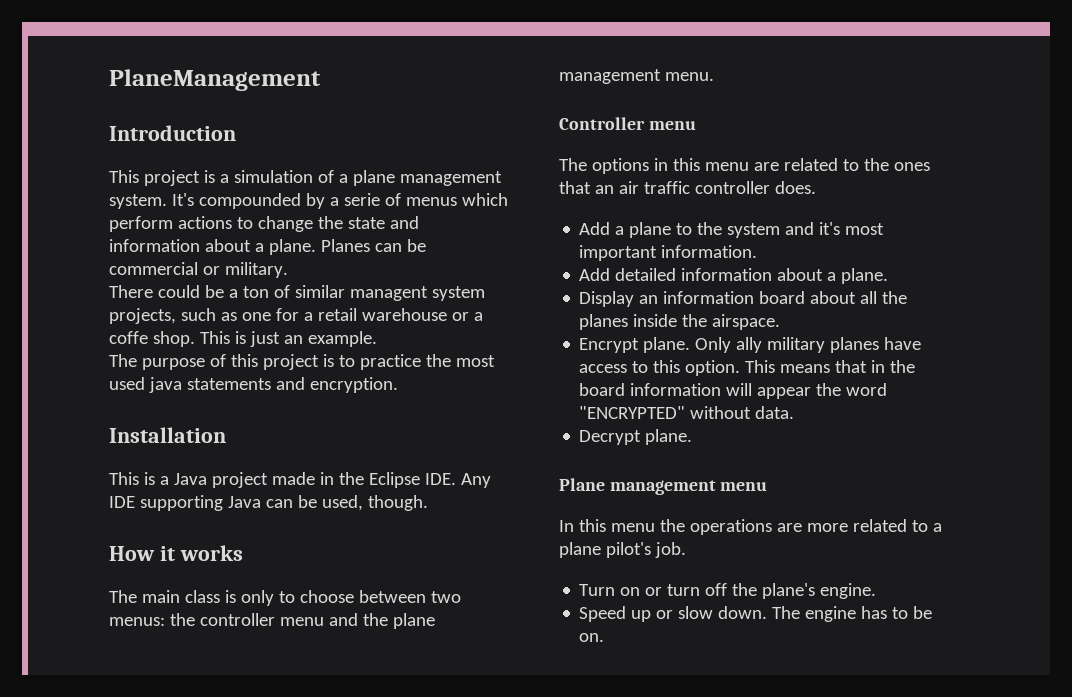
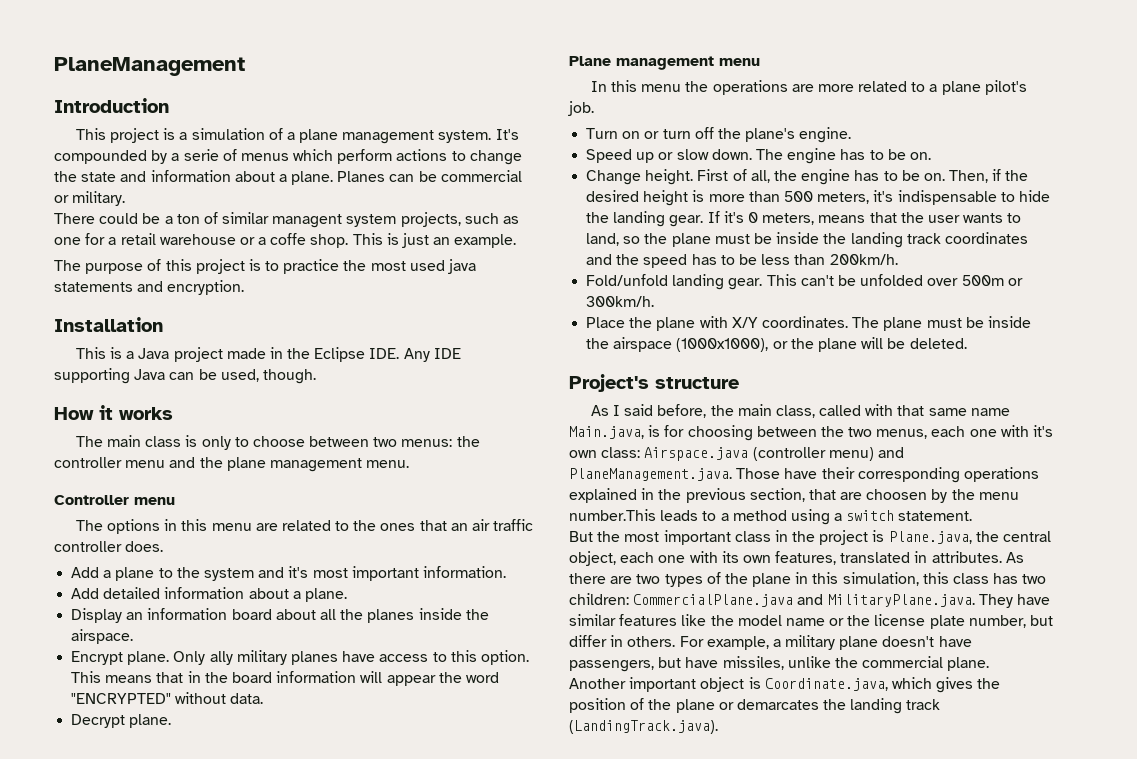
+ Change height. First of all, the engine has to be on. Then, if the desired height is more than 500 meters, it's indispensable to hide the landing gear. If it's 0 meters, means that the user wants to land, so the plane must be inside the landing track coordinates and the speed has to be less than 200km/h.
+ Fold/unfold landing gear. This can't be unfolded over 500m or 300km/h.
+ Place the plane with X/Y coordinates. The plane must be inside the airspace (1000x1000), or the plane will be deleted.
+ Project's structure
+ As I said before, the main class, called with that same name Main.java, is for choosing between the two menus, each one with it's own class: Airspace.java (controller menu) and PlaneManagement.java. Those have their corresponding operations explained in the previous section, that are choosen by the menu number.This leads to a method using a switch statement.
+ But the most important class in the project is Plane.java, the central object, each one with its own features, translated in attributes. As there are two types of the plane in this simulation, this class has two children: CommercialPlane.java and MilitaryPlane.java. They have similar features like the model name or the license plate number, but differ in others. For example, a military plane doesn't have passengers, but have missiles, unlike the commercial plane.
+ Another important object is Coordinate.java, which gives the position of the plane or demarcates the landing track (LandingTrack.java).

